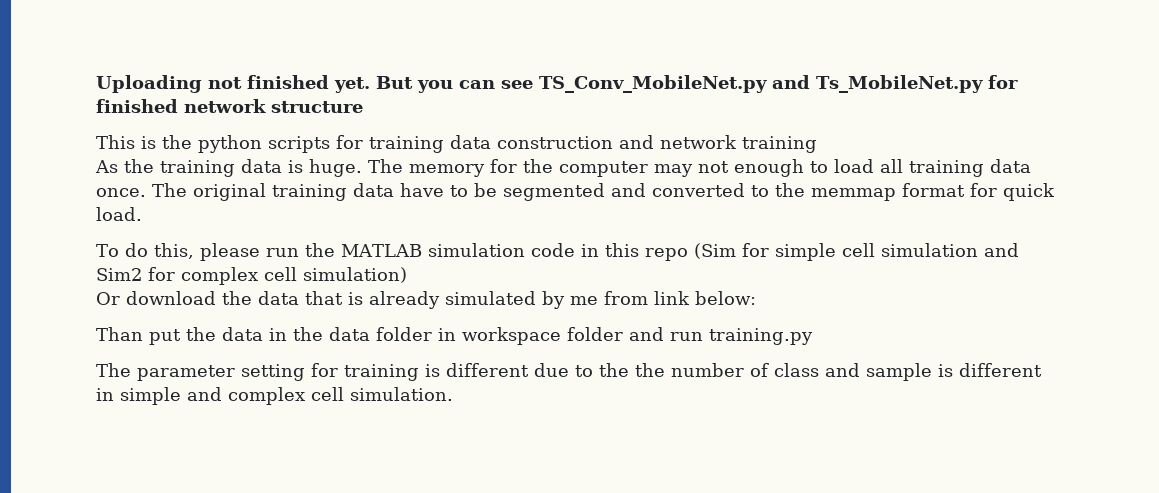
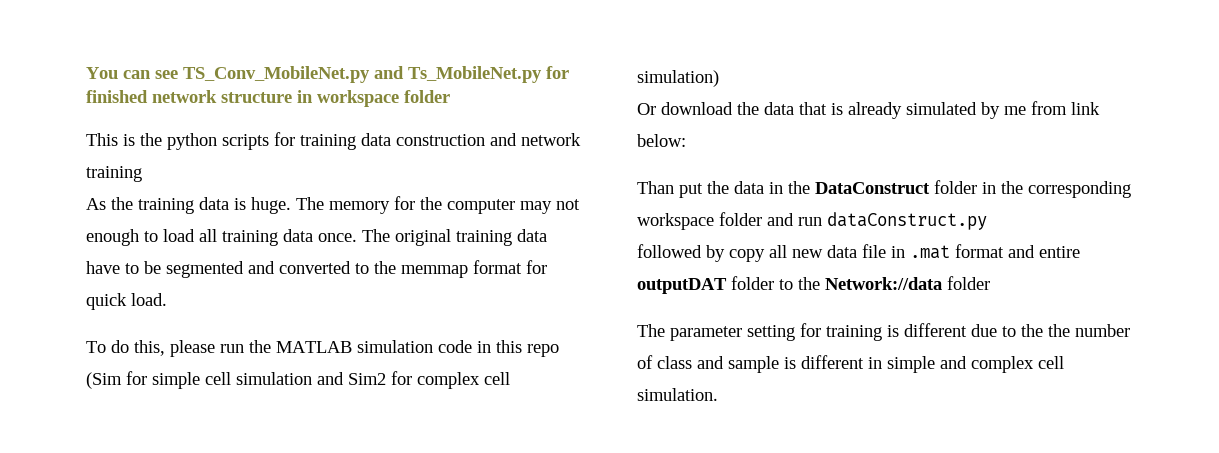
- Uploading not finished yet. But you can see TS_Conv_MobileNet.py and Ts_MobileNet.py for finished network structure
+ You can see TS_Conv_MobileNet.py and Ts_MobileNet.py for finished network structure in workspace folder
- Than put the data in the data folder in workspace folder and run training.py
+ Than put the data in the DataConstruct folder in the corresponding workspace folder and run dataConstruct.py
+ followed by copy all new data file in .mat format and entire outputDAT folder to the Network://data folder

